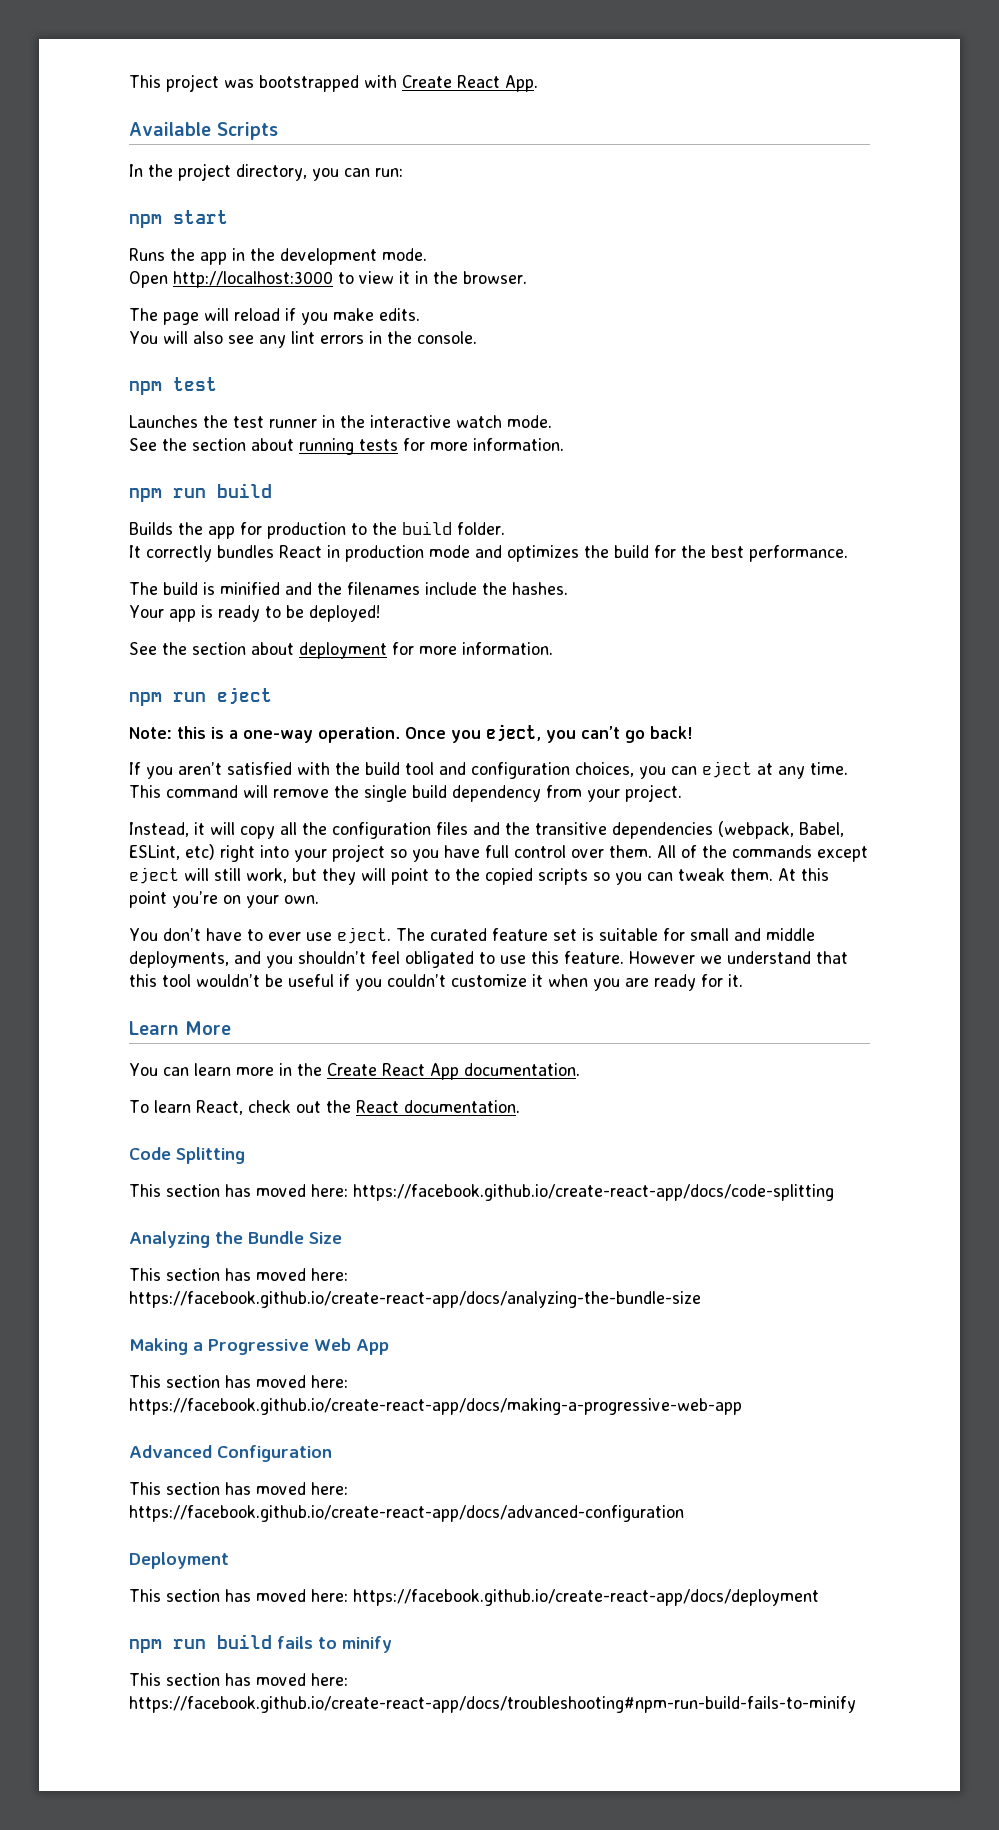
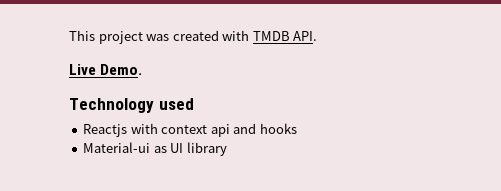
- This project was bootstrapped with Create React App.
- Available Scripts
- In the project directory, you can run:
- npm start
- Runs the app in the development mode.
- Open http://localhost:3000 to view it in the browser.
- The page will reload if you make edits.
- You will also see any lint errors in the console.
- npm test
- Launches the test runner in the interactive watch mode.
- See the section about running tests for more information.
- npm run build
- Builds the app for production to the build folder.
- It correctly bundles React in production mode and optimizes the build for the best performance.
- The build is minified and the filenames include the hashes.
- Your app is ready to be deployed!
- See the section about deployment for more information.
- npm run eject
- Note: this is a one-way operation. Once you eject, you can’t go back!
- If you aren’t satisfied with the build tool and configuration choices, you can eject at any time. This command will remove the single build dependency from your project.
- Instead, it will copy all the configuration files and the transitive dependencies (webpack, Babel, ESLint, etc) right into your project so you have full control over them. All of the commands except eject will still work, but they will point to the copied scripts so you can tweak them. At this point you’re on your own.
- You don’t have to ever use eject. The curated feature set is suitable for small and middle deployments, and you shouldn’t feel obligated to use this feature. However we understand that this tool wouldn’t be useful if you couldn’t customize it when you are ready for it.
- Learn More
- You can learn more in the Create React App documentation.
- To learn React, check out the React documentation.
- Code Splitting
- This section has moved here: https://facebook.github.io/create-react-app/docs/code-splitting
- Analyzing the Bundle Size
- This section has moved here: https://facebook.github.io/create-react-app/docs/analyzing-the-bundle-size
- Making a Progressive Web App
- This section has moved here: https://facebook.github.io/create-react-app/docs/making-a-progressive-web-app
- Advanced Configuration
- This section has moved here: https://facebook.github.io/create-react-app/docs/advanced-configuration
- Deployment
- This section has moved here: https://facebook.github.io/create-react-app/docs/deployment
- npm run build fails to minify
- This section has moved here: https://facebook.github.io/create-react-app/docs/troubleshooting#npm-run-build-fails-to-minify
+ This project was created with TMDB API.
+ Live Demo.
+ Technology used
+ Reactjs with context api and hooks
+ Material-ui as UI library

